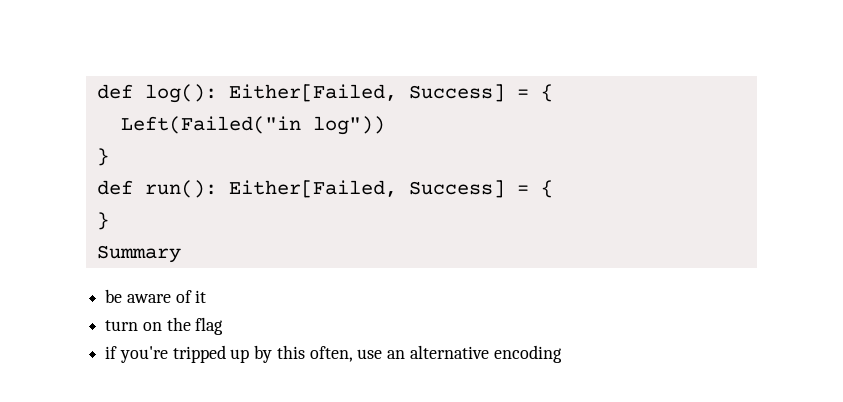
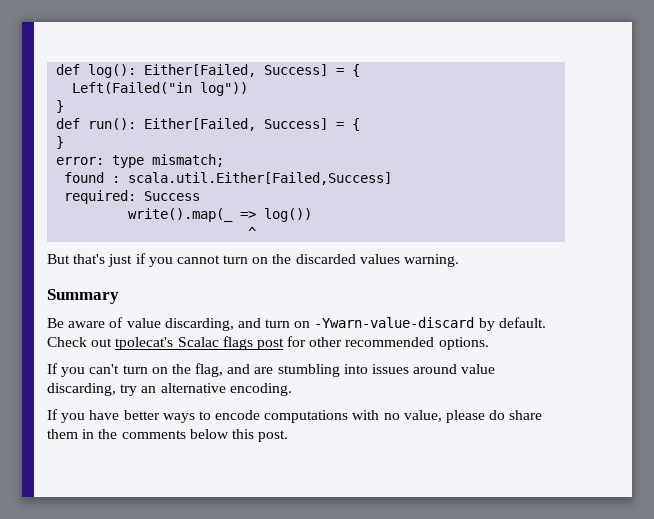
+ error: type mismatch;
+ found : scala.util.Either[Failed,Success]
+ required: Success
+ write().map(_ => log())
+ ^
+ But that's just if you cannot turn on the discarded values warning.
  Summary
- be aware of it
- turn on the flag
- if you're tripped up by this often, use an alternative encoding
+ Be aware of value discarding, and turn on -Ywarn-value-discard by default. Check out tpolecat's Scalac flags post for other recommended options.
+ If you can't turn on the flag, and are stumbling into issues around value discarding, try an alternative encoding.
+ If you have better ways to encode computations with no value, please do share them in the comments below this post.

